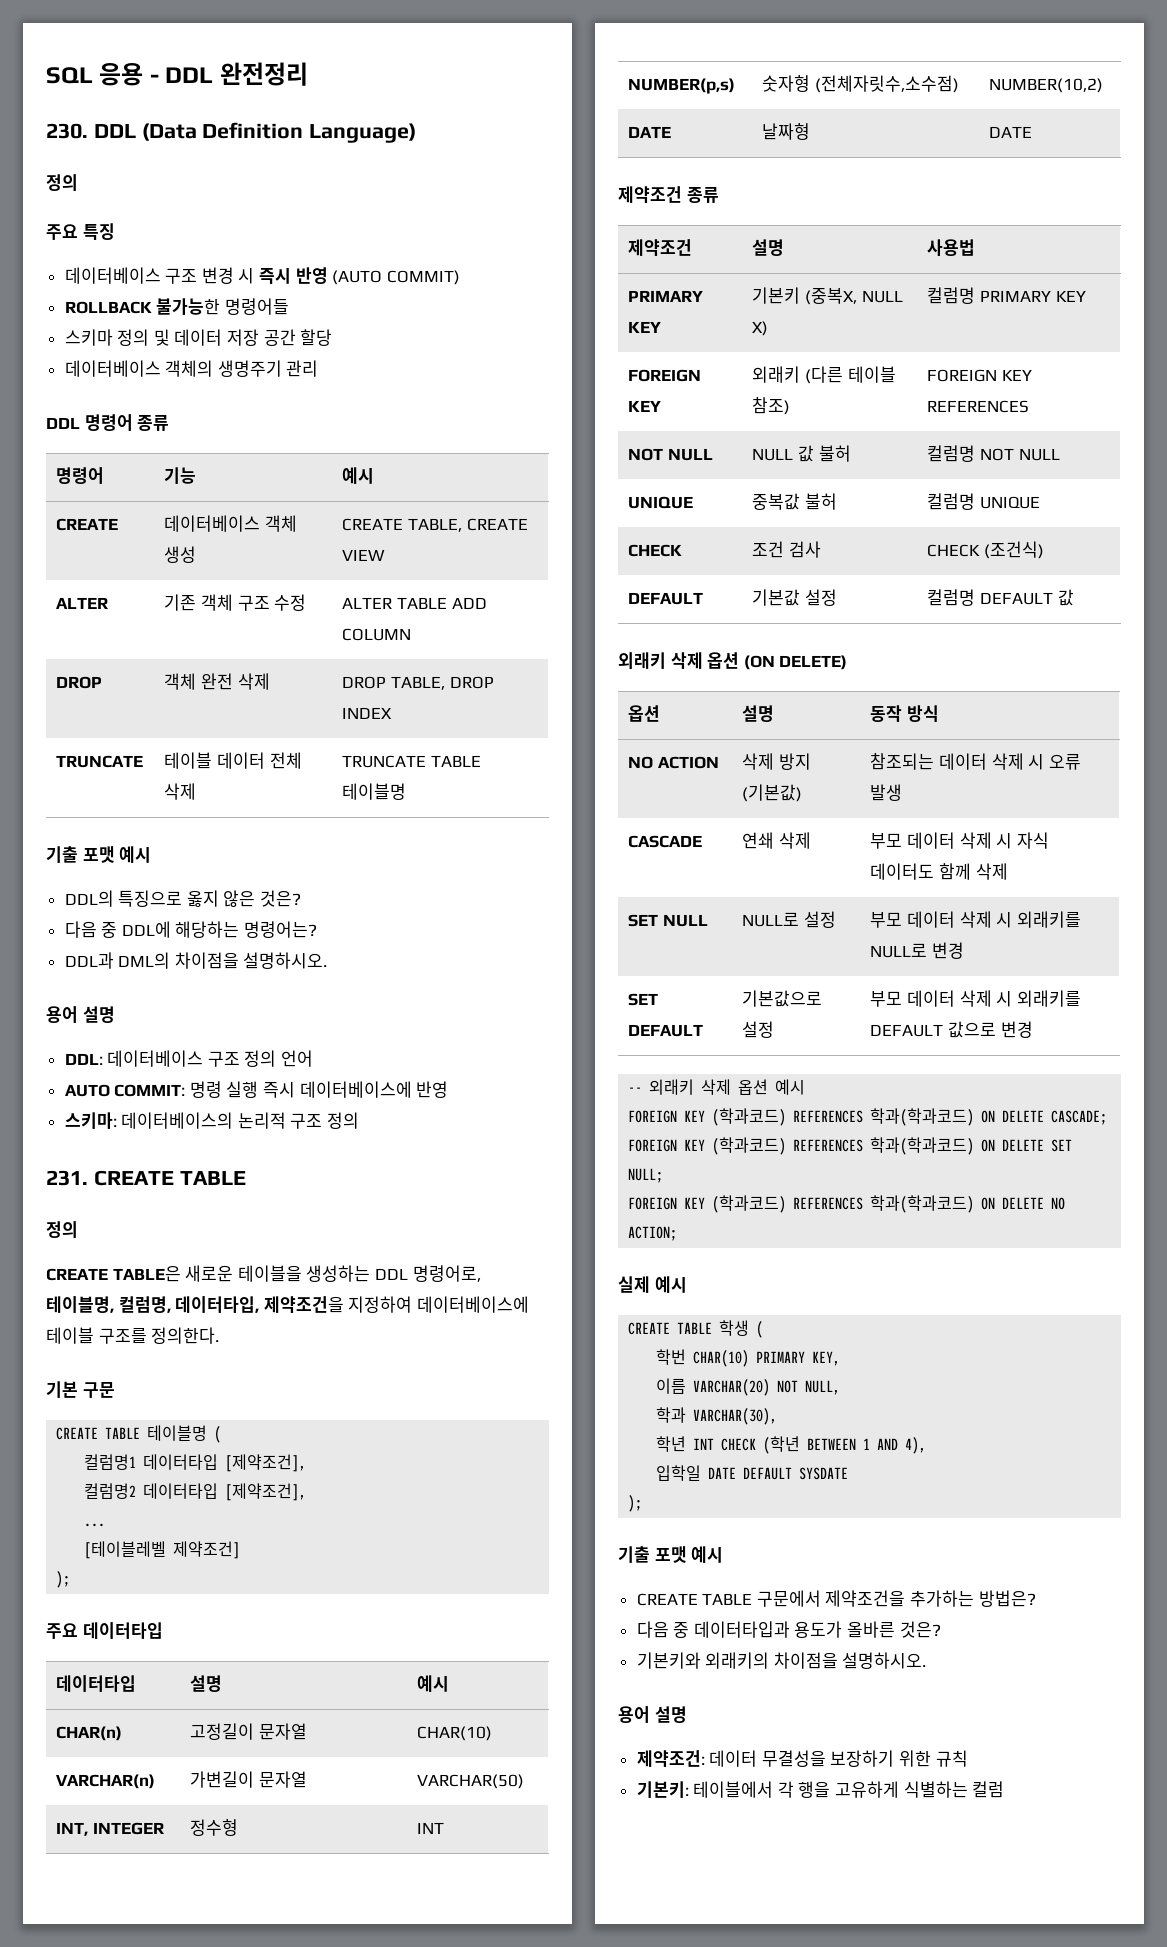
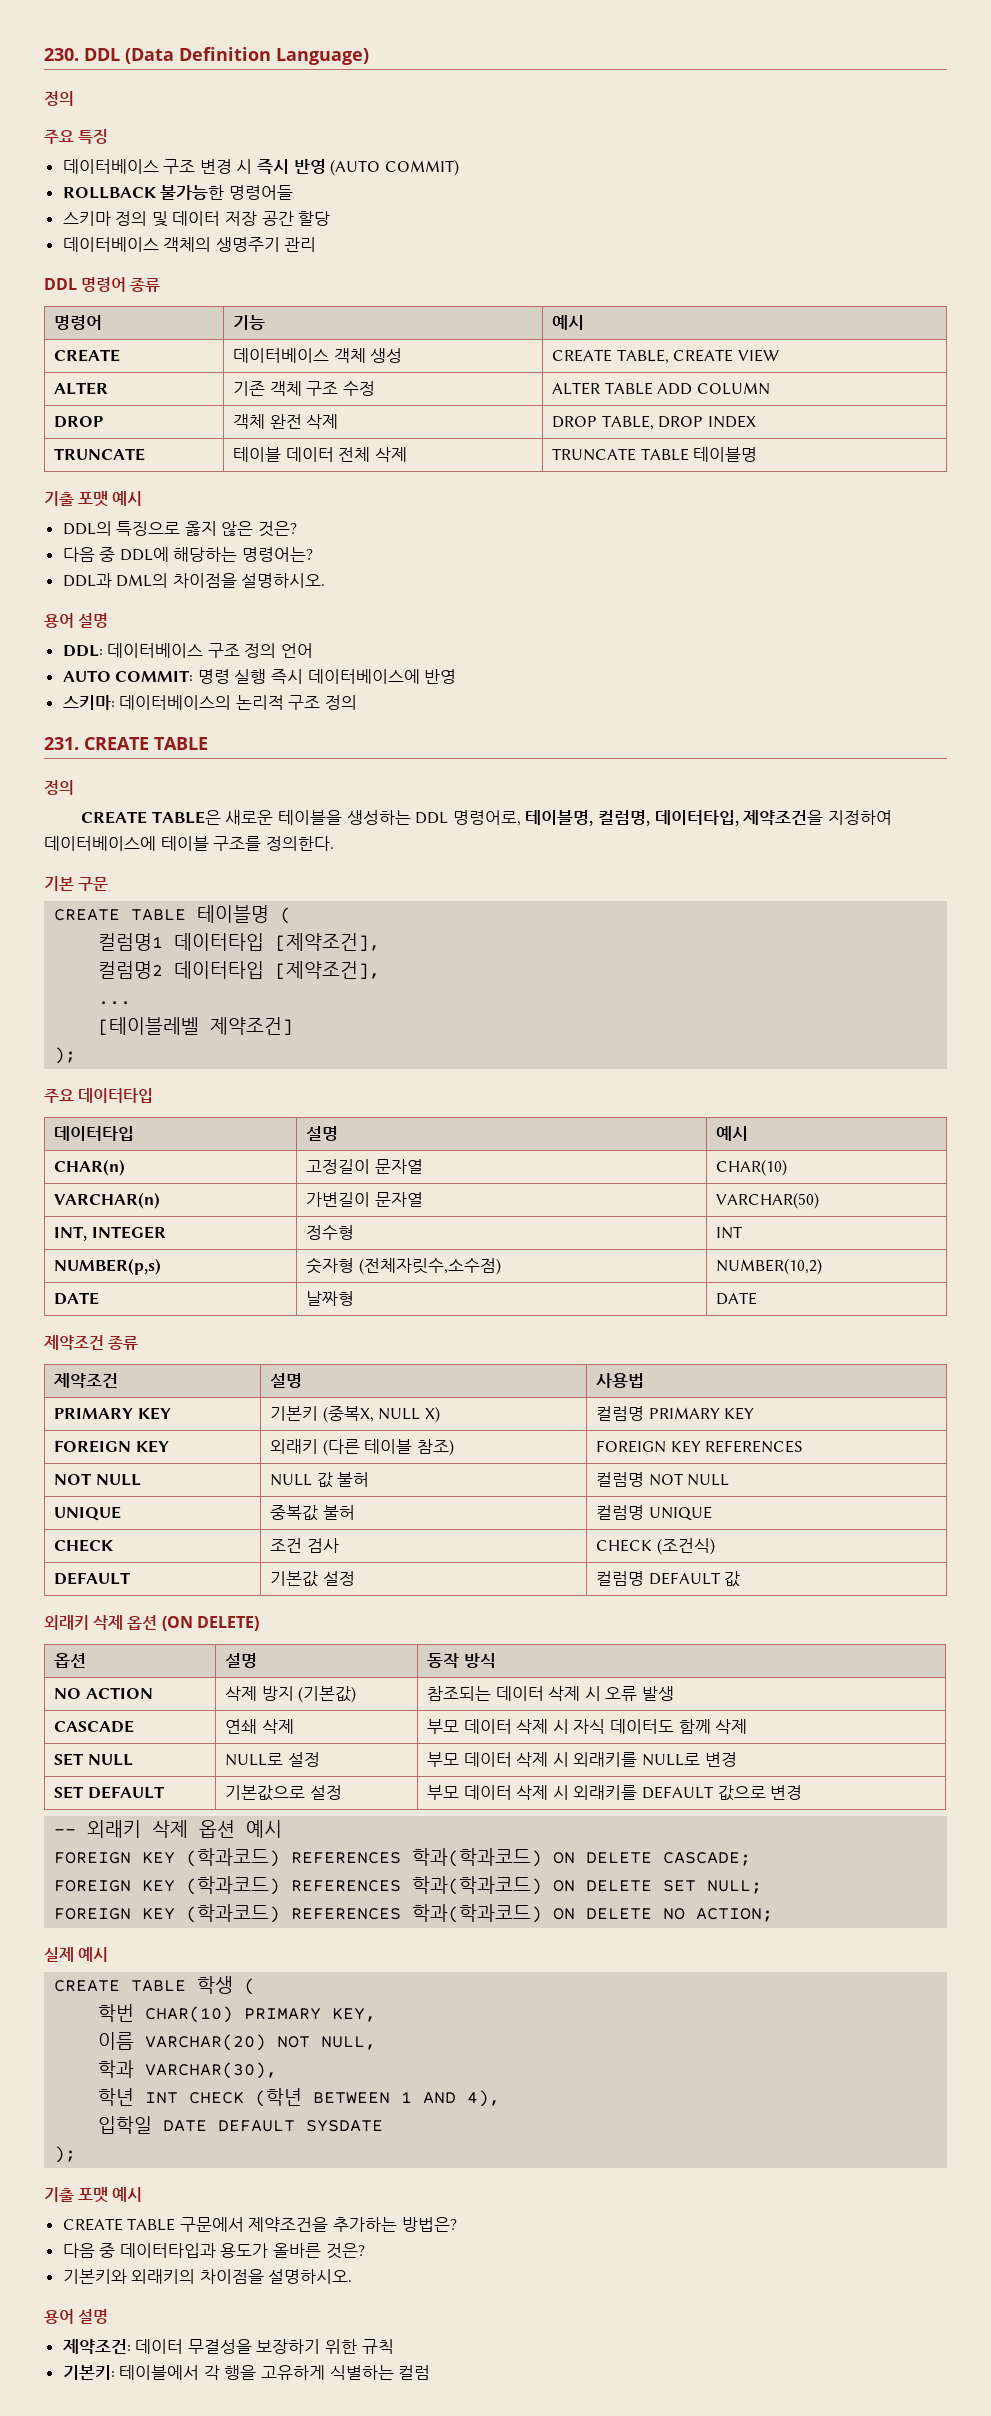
- SQL 응용 - DDL 완전정리

